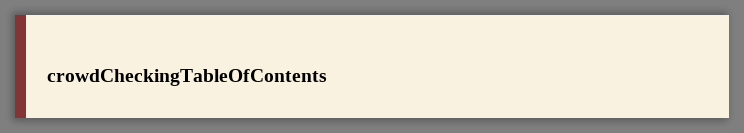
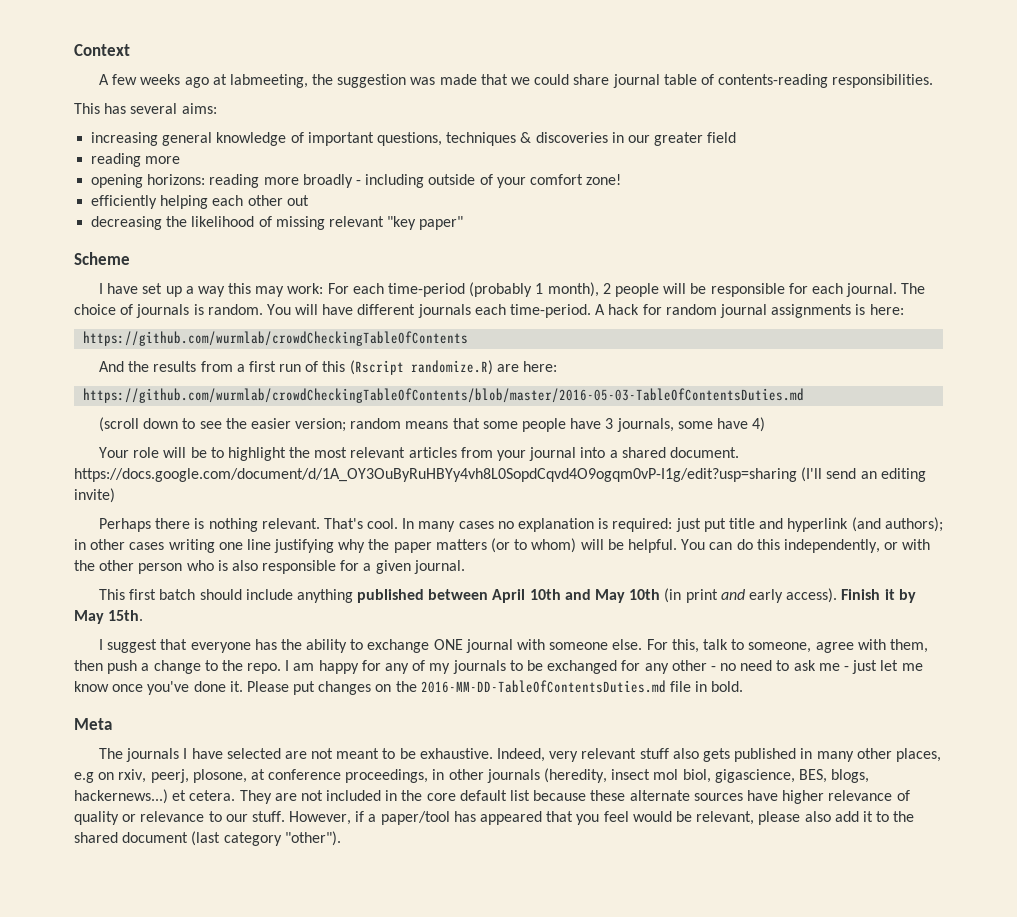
- crowdCheckingTableOfContents
+ Context
+ A few weeks ago at labmeeting, the suggestion was made that we could share journal table of contents-reading responsibilities.
+ This has several aims:
+ increasing general knowledge of important questions, techniques & discoveries in our greater field
+ reading more
+ opening horizons: reading more broadly - including outside of your comfort zone!
+ efficiently helping each other out
+ decreasing the likelihood of missing relevant "key paper"
+ Scheme
+ I have set up a way this may work: For each time-period (probably 1 month), 2 people will be responsible for each journal. The choice of journals is random. You will have different journals each time-period. A hack for random journal assignments is here:
+ https://github.com/wurmlab/crowdCheckingTableOfContents
+ And the results from a first run of this (Rscript randomize.R) are here:
+ https://github.com/wurmlab/crowdCheckingTableOfContents/blob/master/2016-05-03-TableOfContentsDuties.md
+ (scroll down to see the easier version; random means that some people have 3 journals, some have 4)
+ Your role will be to highlight the most relevant articles from your journal into a shared document. https://docs.google.com/document/d/1A_OY3OuByRuHBYy4vh8L0SopdCqvd4O9ogqm0vP-I1g/edit?usp=sharing (I'll send an editing invite)
+ Perhaps there is nothing relevant. That's cool. In many cases no explanation is required: just put title and hyperlink (and authors); in other cases writing one line justifying why the paper matters (or to whom) will be helpful. You can do this independently, or with the other person who is also responsible for a given journal.
+ This first batch should include anything published between April 10th and May 10th (in print and early access). Finish it by May 15th.
+ I suggest that everyone has the ability to exchange ONE journal with someone else. For this, talk to someone, agree with them, then push a change to the repo. I am happy for any of my journals to be exchanged for any other - no need to ask me - just let me know once you've done it. Please put changes on the 2016-MM-DD-TableOfContentsDuties.md file in bold.
+ Meta
+ The journals I have selected are not meant to be exhaustive. Indeed, very relevant stuff also gets published in many other places, e.g on rxiv, peerj, plosone, at conference proceedings, in other journals (heredity, insect mol biol, gigascience, BES, blogs, hackernews...) et cetera. They are not included in the core default list because these alternate sources have higher relevance of quality or relevance to our stuff. However, if a paper/tool has appeared that you feel would be relevant, please also add it to the shared document (last category "other").

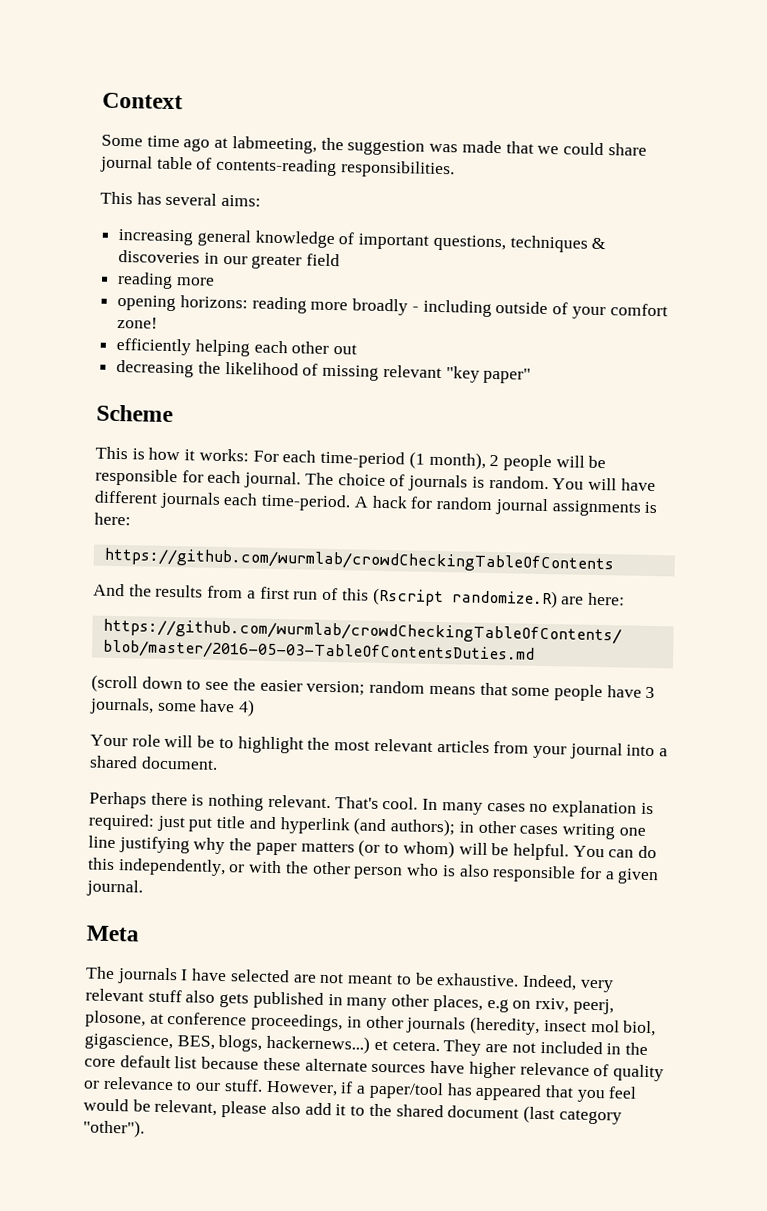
- A few weeks ago at labmeeting, the suggestion was made that we could share journal table of contents-reading responsibilities.
+ Some time ago at labmeeting, the suggestion was made that we could share journal table of contents-reading responsibilities.
- I have set up a way this may work: For each time-period (probably 1 month), 2 people will be responsible for each journal.
+ This is how it works: For each time-period (1 month), 2 people will be responsible for each journal.
- Your role will be to highlight the most relevant articles from your journal into a shared document. https://docs.google.com/document/d/1A_OY3OuByRuHBYy4vh8L0SopdCqvd4O9ogqm0vP-I1g/edit?usp=sharing (I'll send an editing invite)
+ Your role will be to highlight the most relevant articles from your journal into a shared document.
- This first batch should include anything published between April 10th and May 10th (in print and early access). Finish it by May 15th.
- I suggest that everyone has the ability to exchange ONE journal with someone else. For this, talk to someone, agree with them, then push a change to the repo. I am happy for any of my journals to be exchanged for any other - no need to ask me - just let me know once you've done it. Please put changes on the 2016-MM-DD-TableOfContentsDuties.md file in bold.

